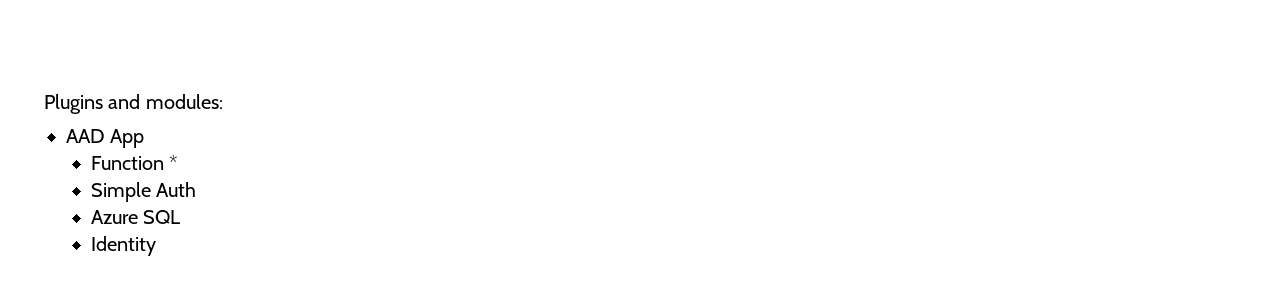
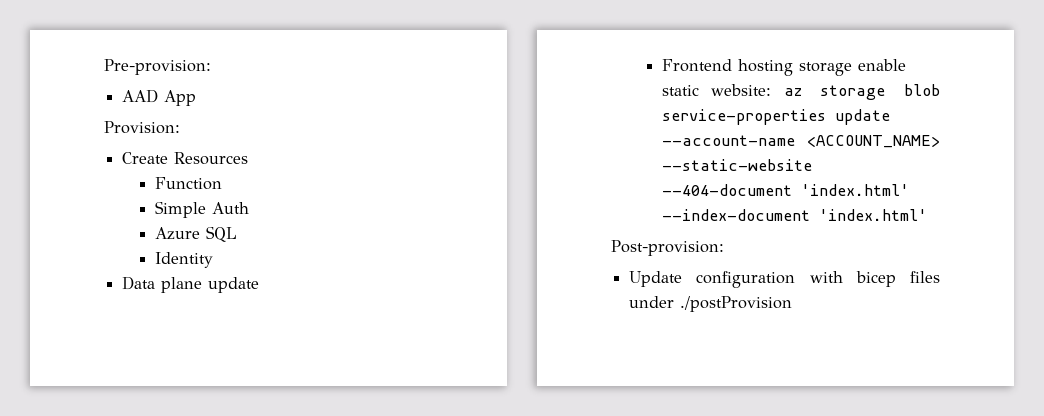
- Plugins and modules:
+ Pre-provision:
+ Provision:
+ Create Resources
- Function *
+ Function
+ Data plane update
+ Frontend hosting storage enable static website: az storage blob service-properties update --account-name <ACCOUNT_NAME> --static-website --404-document 'index.html' --index-document 'index.html'
+ Post-provision:
+ Update configuration with bicep files under ./postProvision

